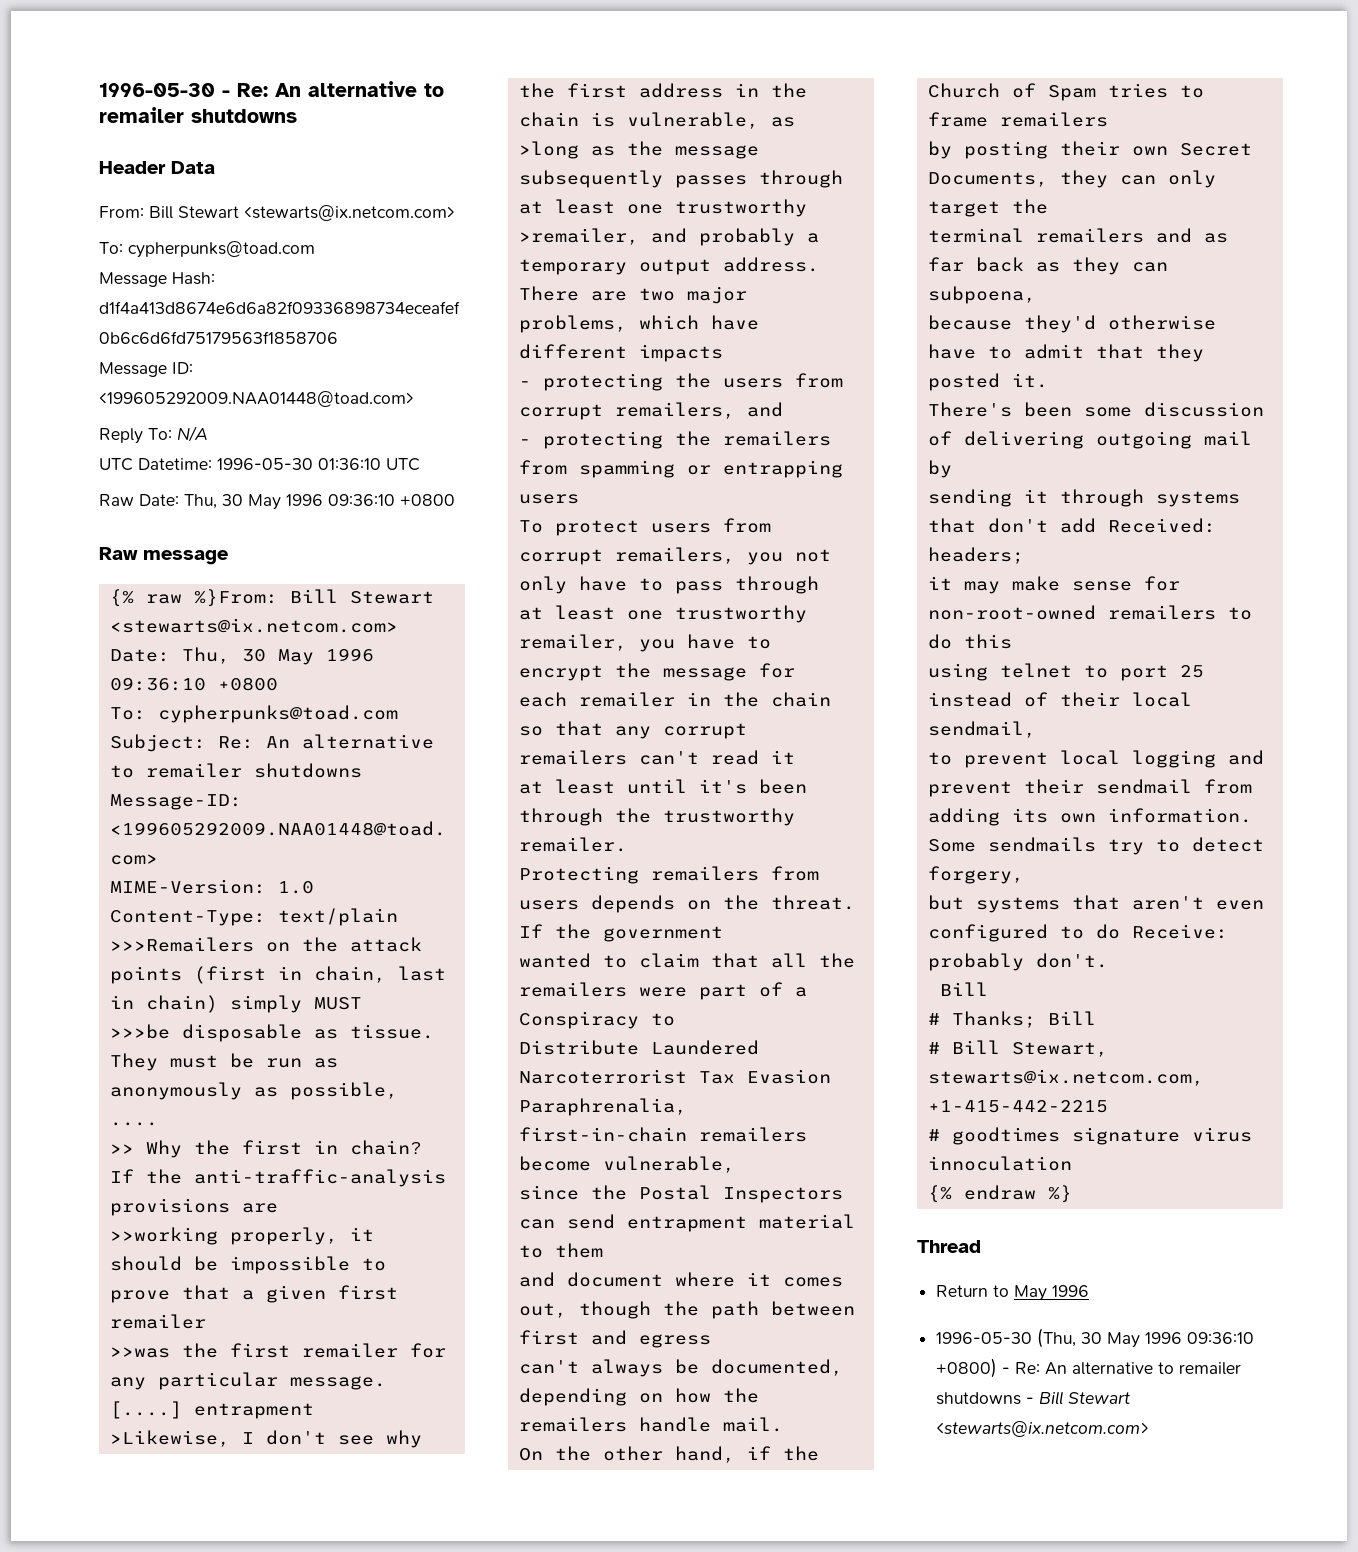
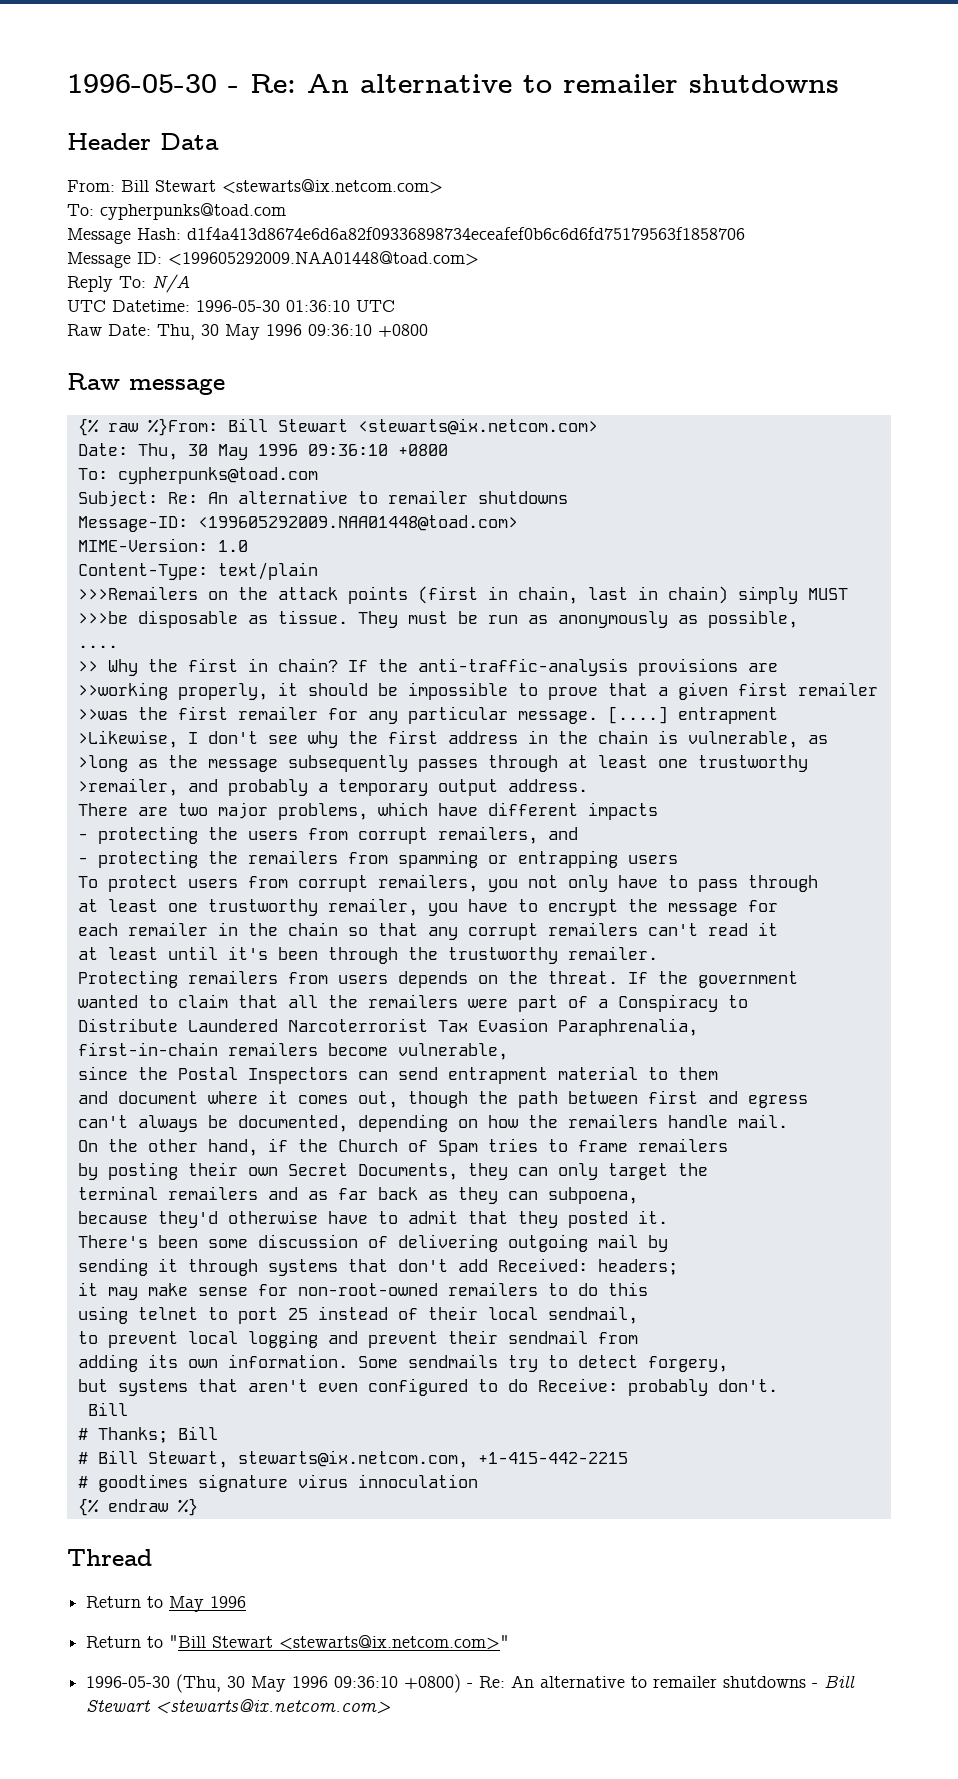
+ Return to "Bill Stewart <stewarts@ix.netcom.com>"

